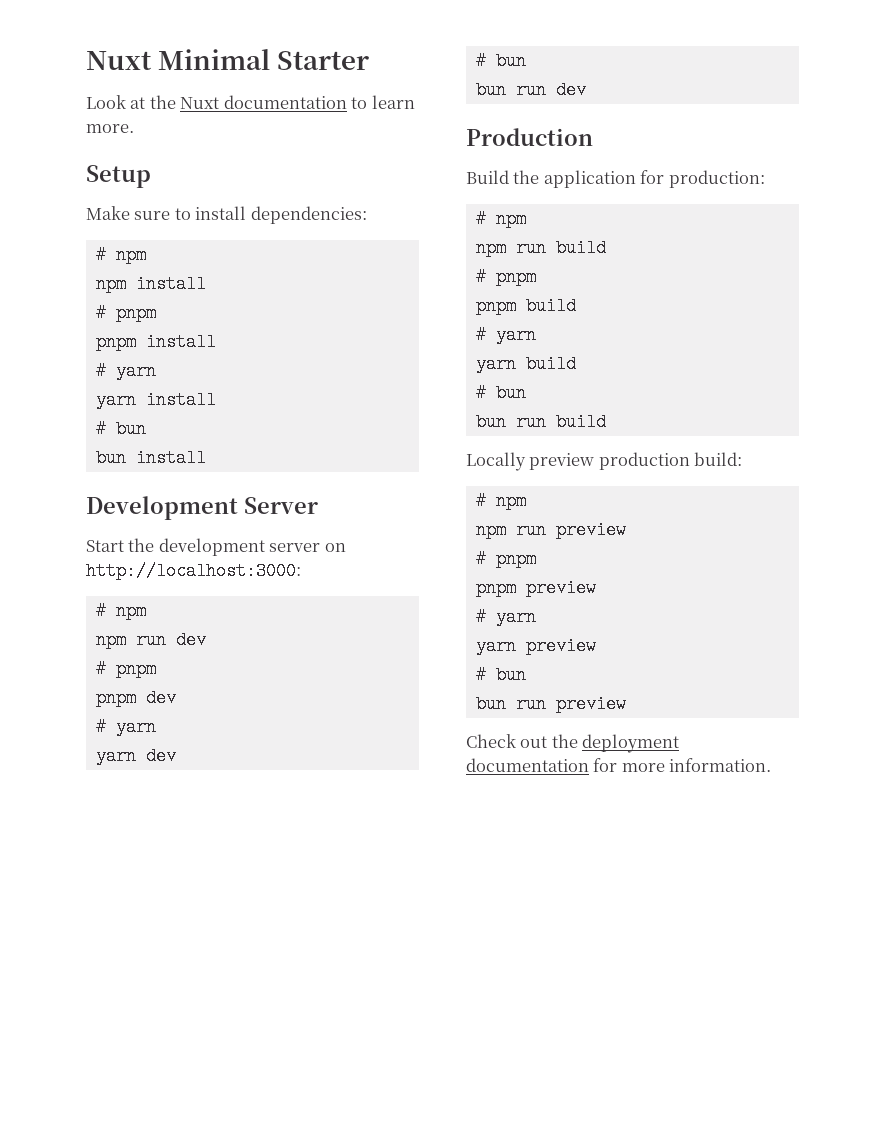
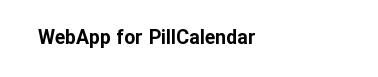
- Nuxt Minimal Starter
- Look at the Nuxt documentation to learn more.
- Setup
- Make sure to install dependencies:
- # npm
- npm install
- # pnpm
- pnpm install
- # yarn
- yarn install
- # bun
- bun install
- Development Server
- Start the development server on http://localhost:3000:
- # npm
- npm run dev
- # pnpm
- pnpm dev
- # yarn
- yarn dev
- # bun
- bun run dev
- Production
- Build the application for production:
- # npm
- npm run build
- # pnpm
- pnpm build
- # yarn
- yarn build
- # bun
- bun run build
- Locally preview production build:
- # npm
- npm run preview
- # pnpm
- pnpm preview
- # yarn
- yarn preview
- # bun
- bun run preview
- Check out the deployment documentation for more information.
+ WebApp for PillCalendar

